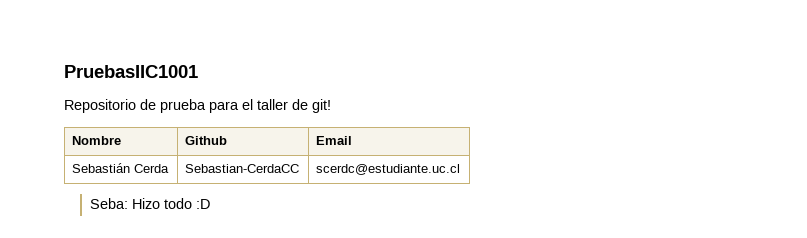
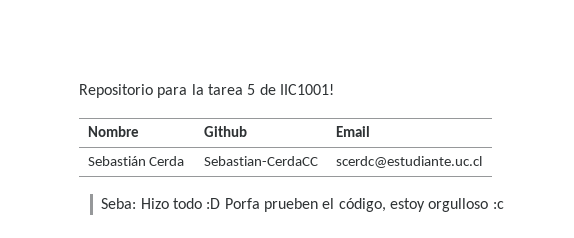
- PruebasIIC1001
- Repositorio de prueba para el taller de git!
+ Repositorio para la tarea 5 de IIC1001!
- Seba: Hizo todo :D
+ Seba: Hizo todo :D Porfa prueben el código, estoy orgulloso :c

